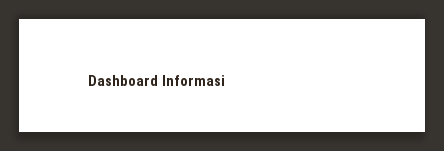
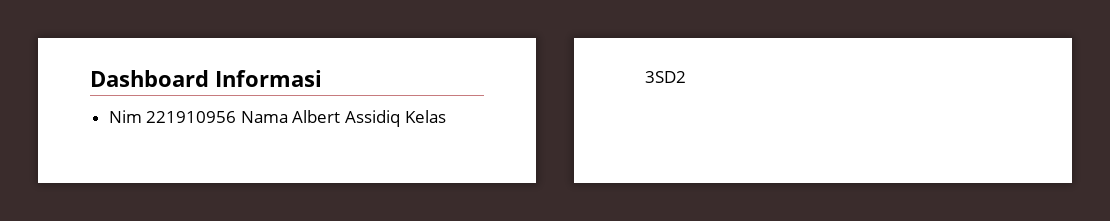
+ Nim 221910956 Nama Albert Assidiq Kelas 3SD2

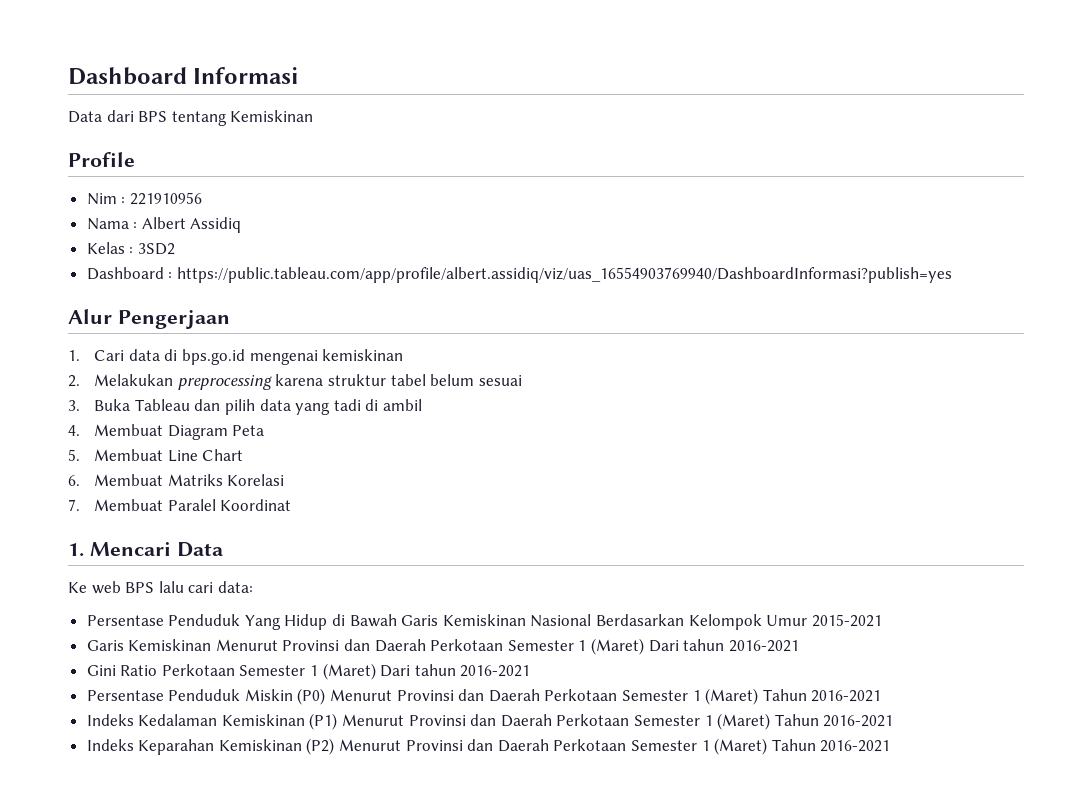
+ Data dari BPS tentang Kemiskinan
+ Profile
- Nim 221910956 Nama Albert Assidiq Kelas 3SD2
+ Nim : 221910956
+ Nama : Albert Assidiq
+ Kelas : 3SD2
+ Dashboard : https://public.tableau.com/app/profile/albert.assidiq/viz/uas_16554903769940/DashboardInformasi?publish=yes
+ Alur Pengerjaan
+ 1. Cari data di bps.go.id mengenai kemiskinan
+ 2. Melakukan preprocessing karena struktur tabel belum sesuai
+ 3. Buka Tableau dan pilih data yang tadi di ambil
+ 4. Membuat Diagram Peta
+ 5. Membuat Line Chart
+ 6. Membuat Matriks Korelasi
+ 7. Membuat Paralel Koordinat
+ 1. Mencari Data
+ Ke web BPS lalu cari data:
+ Persentase Penduduk Yang Hidup di Bawah Garis Kemiskinan Nasional Berdasarkan Kelompok Umur 2015-2021
+ Garis Kemiskinan Menurut Provinsi dan Daerah Perkotaan Semester 1 (Maret) Dari tahun 2016-2021
+ Gini Ratio Perkotaan Semester 1 (Maret) Dari tahun 2016-2021
+ Persentase Penduduk Miskin (P0) Menurut Provinsi dan Daerah Perkotaan Semester 1 (Maret) Tahun 2016-2021
+ Indeks Kedalaman Kemiskinan (P1) Menurut Provinsi dan Daerah Perkotaan Semester 1 (Maret) Tahun 2016-2021
+ Indeks Keparahan Kemiskinan (P2) Menurut Provinsi dan Daerah Perkotaan Semester 1 (Maret) Tahun 2016-2021

